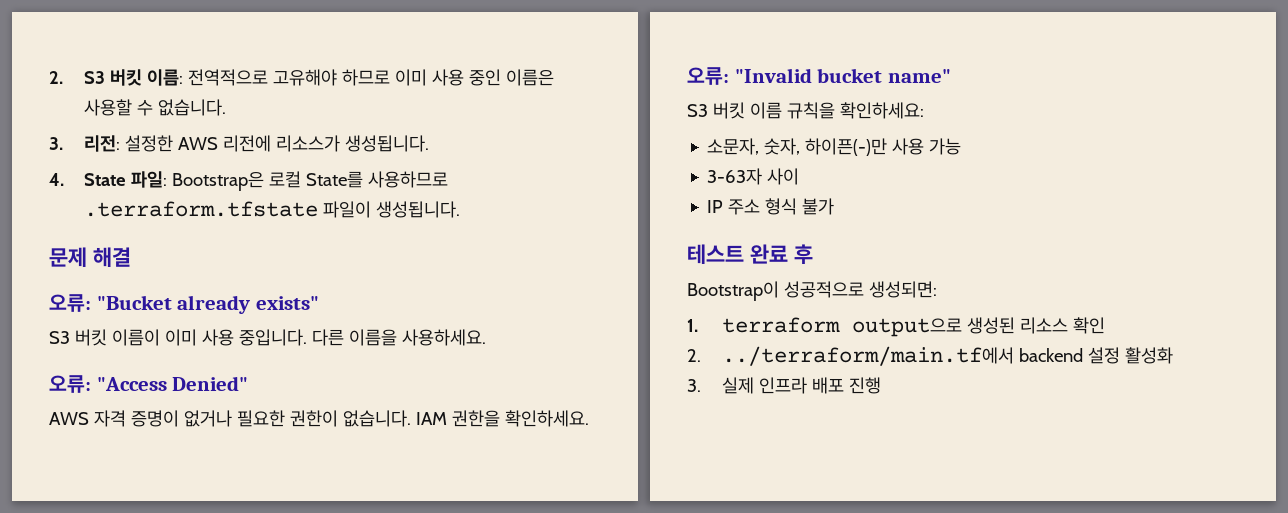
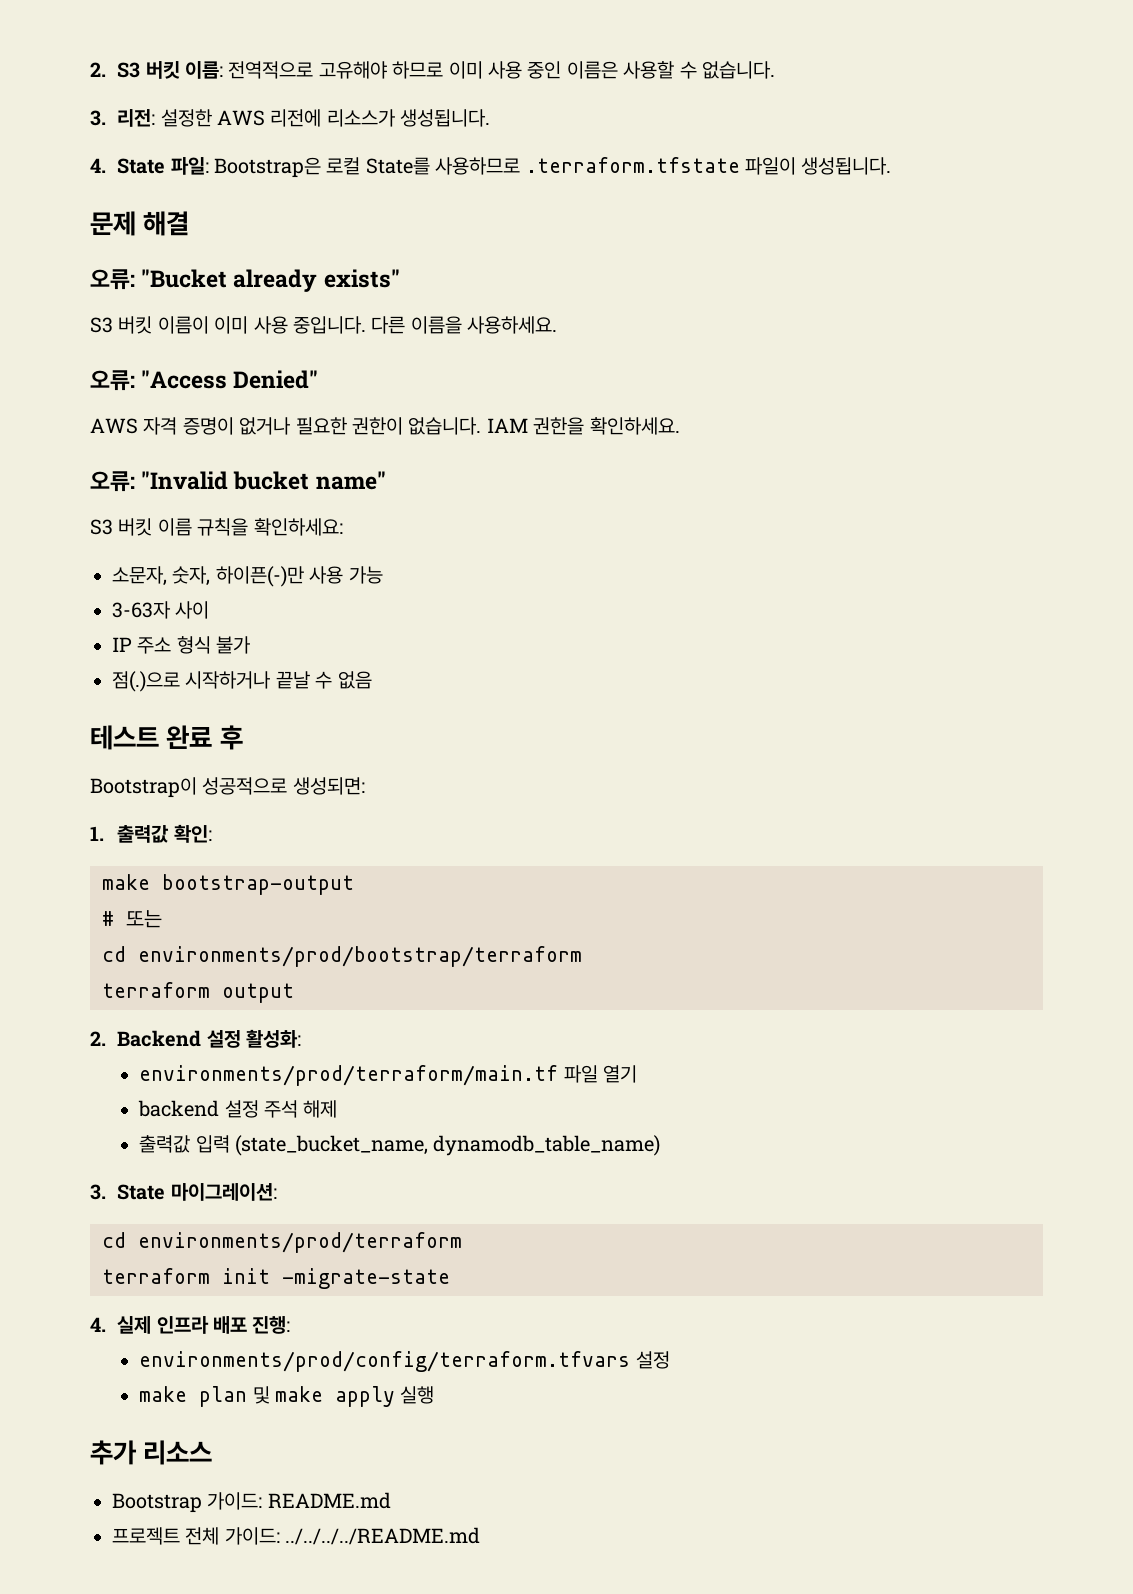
+ 점(.)으로 시작하거나 끝날 수 없음
- 1. terraform output으로 생성된 리소스 확인
- 2. ../terraform/main.tf에서 backend 설정 활성화
- 3. 실제 인프라 배포 진행
+ 1. 출력값 확인:
+ make bootstrap-output
+ # 또는
+ cd environments/prod/bootstrap/terraform
+ terraform output
+ 2. Backend 설정 활성화:
+ environments/prod/terraform/main.tf 파일 열기
+ backend 설정 주석 해제
+ 출력값 입력 (state_bucket_name, dynamodb_table_name)
+ 3. State 마이그레이션:
+ cd environments/prod/terraform
+ terraform init -migrate-state
+ 4. 실제 인프라 배포 진행:
+ environments/prod/config/terraform.tfvars 설정
+ make plan 및 make apply 실행
+ 추가 리소스
+ Bootstrap 가이드: README.md
+ 프로젝트 전체 가이드: ../../../../README.md

